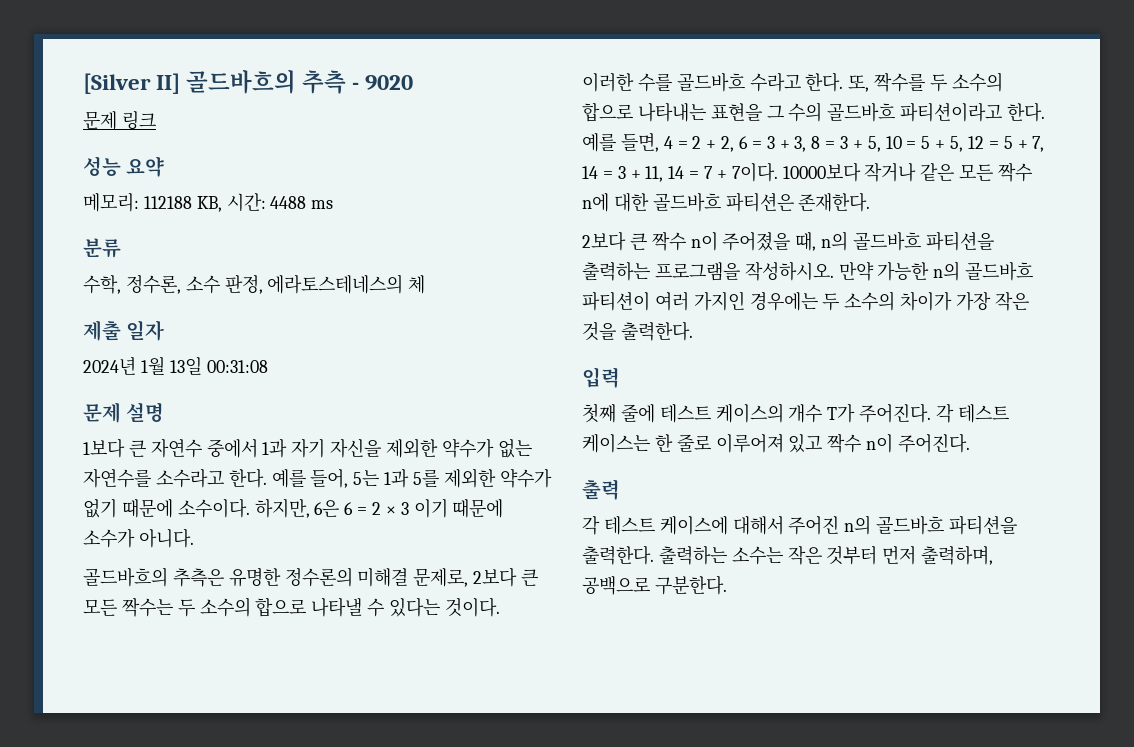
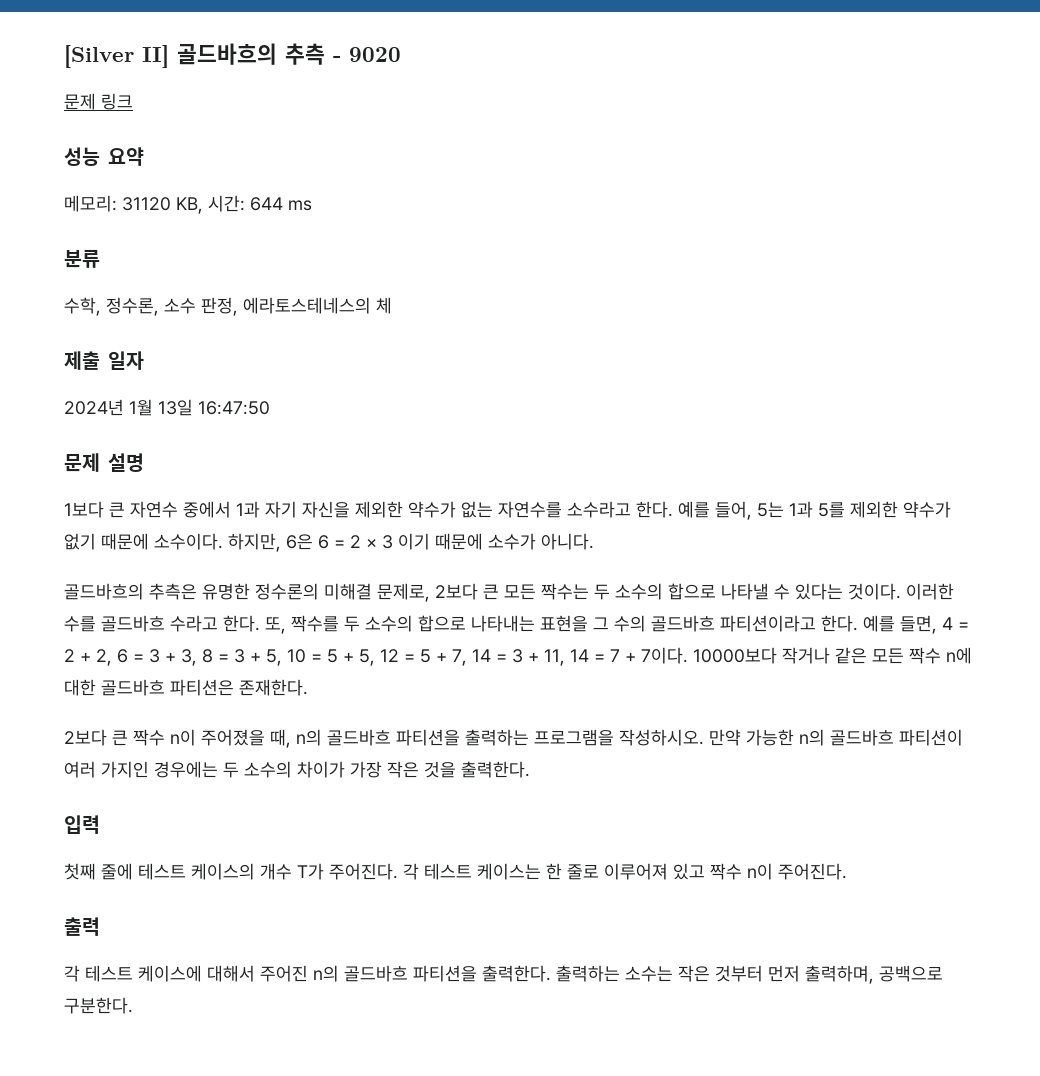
- 메모리: 112188 KB, 시간: 4488 ms
+ 메모리: 31120 KB, 시간: 644 ms
- 2024년 1월 13일 00:31:08
+ 2024년 1월 13일 16:47:50

